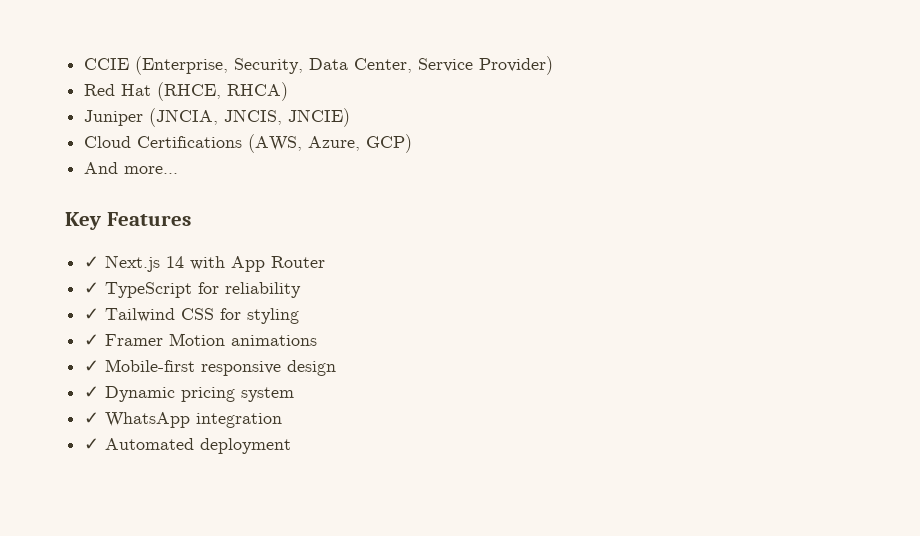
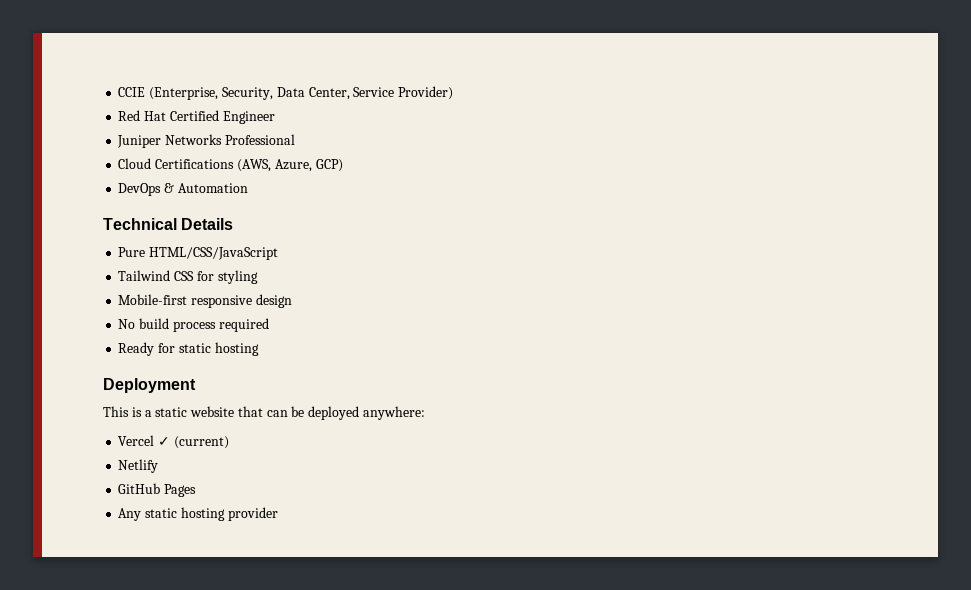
- Red Hat (RHCE, RHCA)
+ Red Hat Certified Engineer
- Juniper (JNCIA, JNCIS, JNCIE)
+ Juniper Networks Professional
- And more...
- Key Features
- ✓ Next.js 14 with App Router
- ✓ TypeScript for reliability
- ✓ Tailwind CSS for styling
- ✓ Framer Motion animations
- ✓ Mobile-first responsive design
- ✓ Dynamic pricing system
- ✓ WhatsApp integration
- ✓ Automated deployment
+ DevOps & Automation
+ Technical Details
+ Pure HTML/CSS/JavaScript
+ Tailwind CSS for styling
+ Mobile-first responsive design
+ No build process required
+ Ready for static hosting
+ Deployment
+ This is a static website that can be deployed anywhere:
+ Vercel ✓ (current)
+ Netlify
+ GitHub Pages
+ Any static hosting provider

